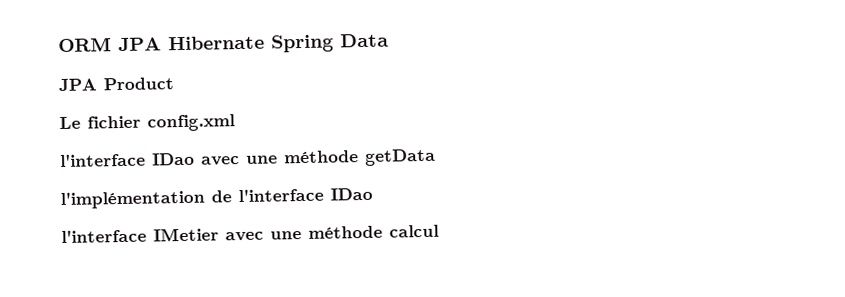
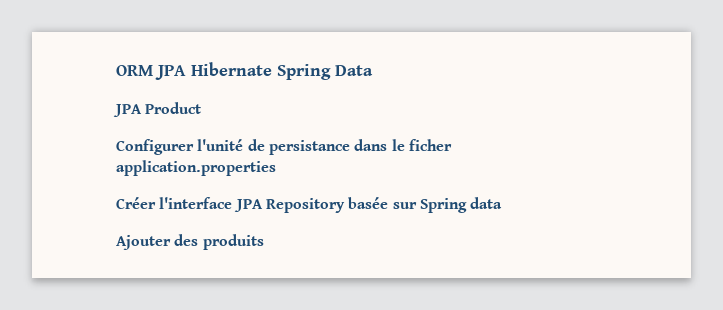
- Le fichier config.xml
- l'interface IDao avec une méthode getData
- l'implémentation de l'interface IDao
- l'interface IMetier avec une méthode calcul
+ Configurer l'unité de persistance dans le ficher application.properties
+ Créer l'interface JPA Repository basée sur Spring data
+ Ajouter des produits

